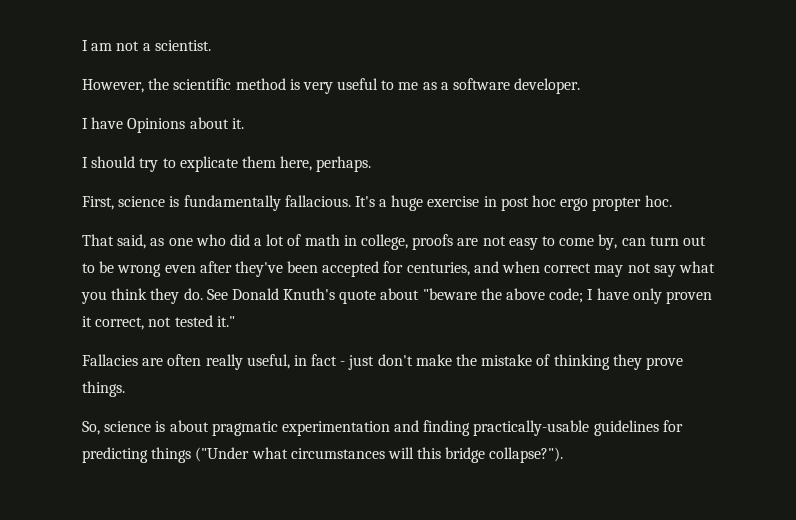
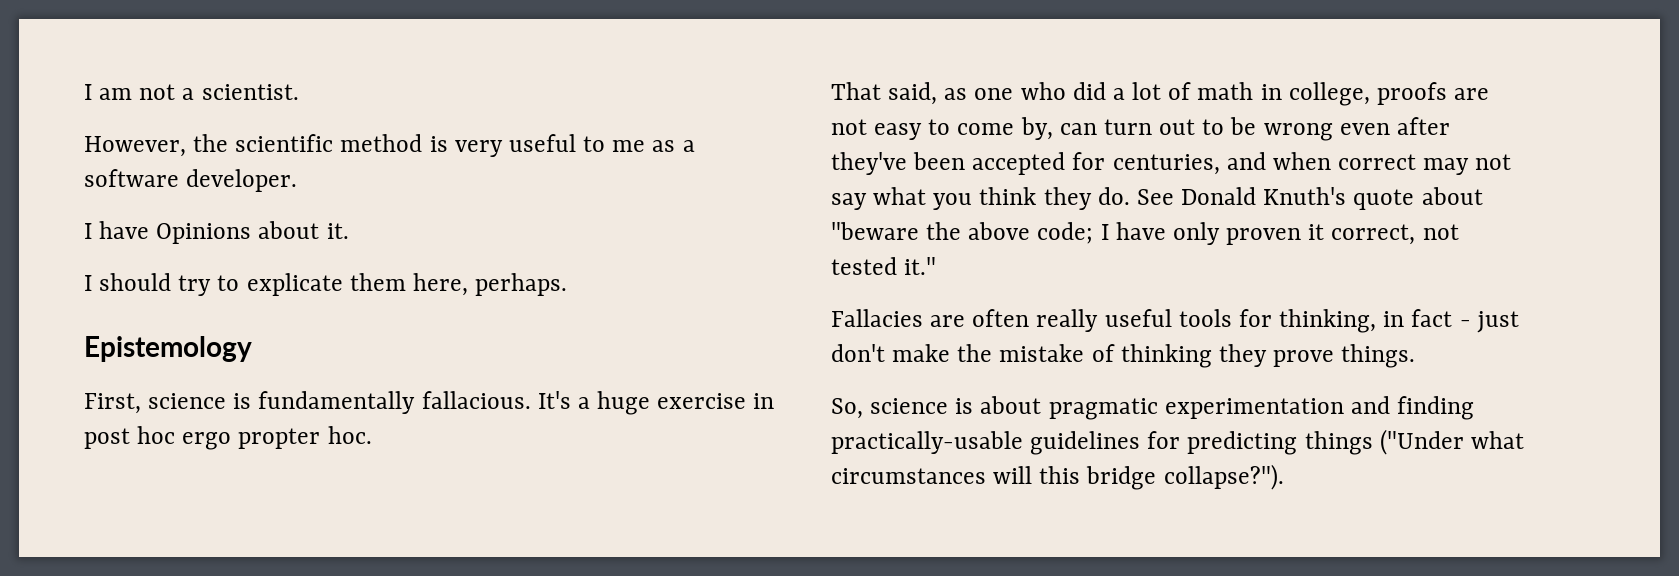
+ Epistemology
- Fallacies are often really useful, in fact - just don't make the mistake of thinking they prove things.
+ Fallacies are often really useful tools for thinking, in fact - just don't make the mistake of thinking they prove things.

